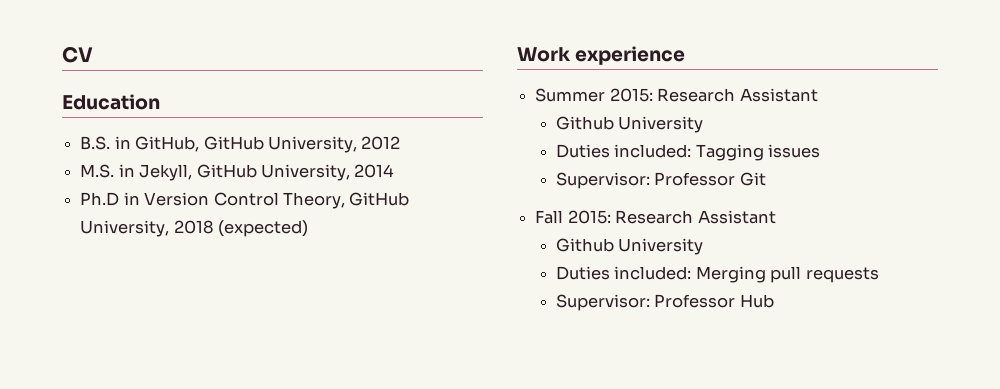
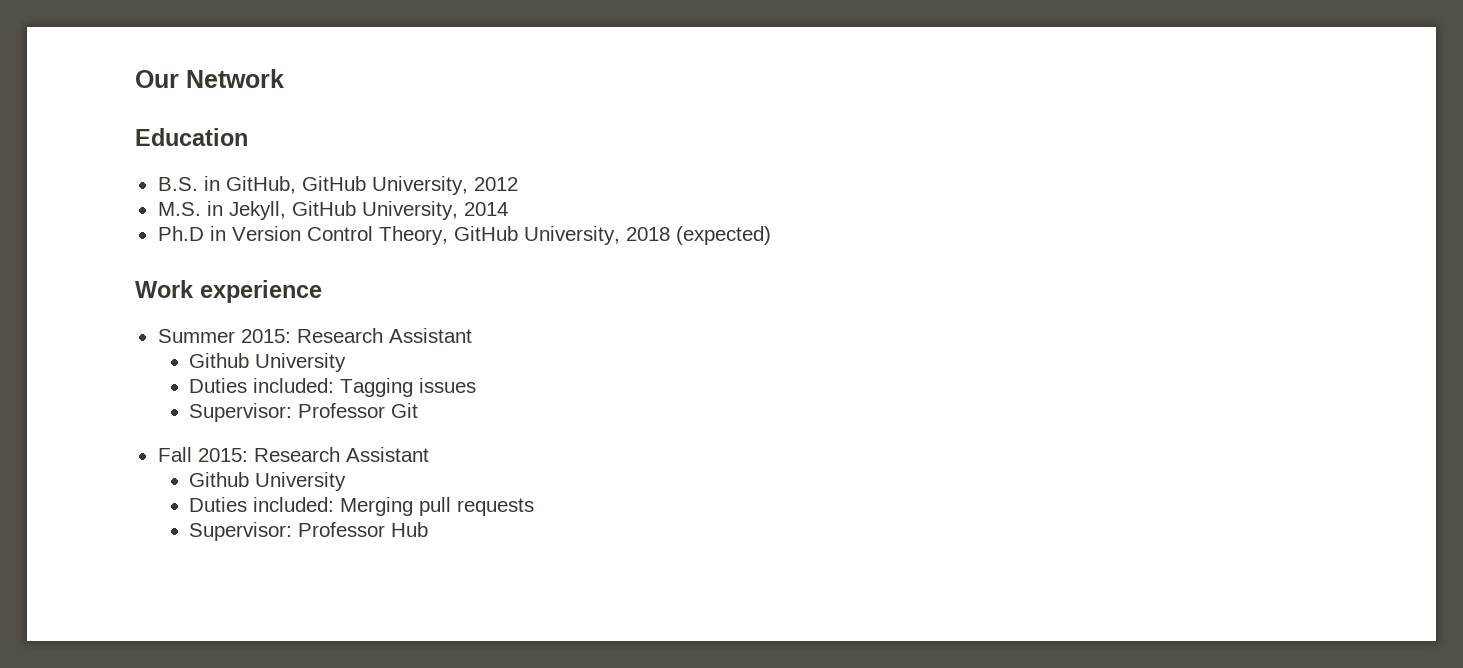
- CV
+ Our Network

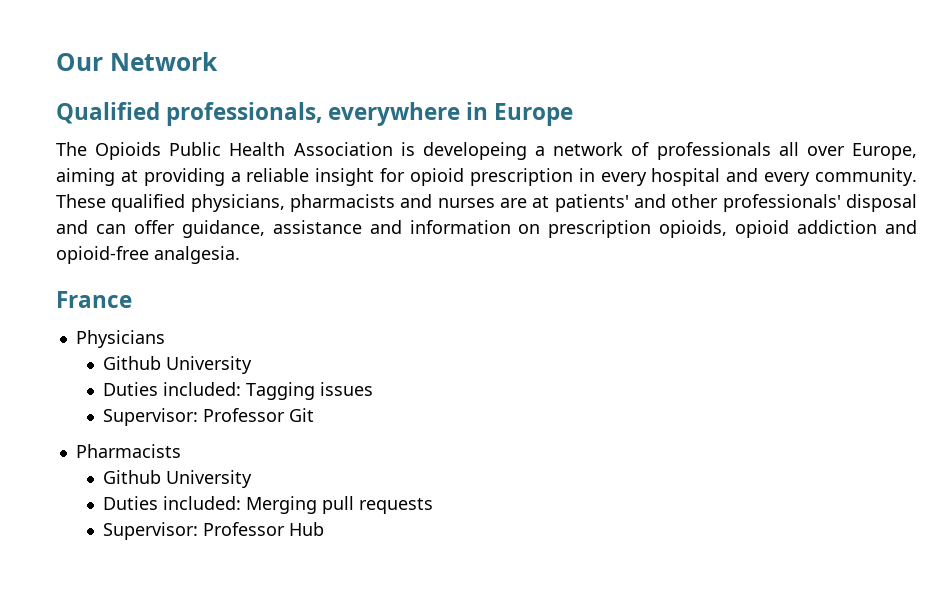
- Education
- B.S. in GitHub, GitHub University, 2012
- M.S. in Jekyll, GitHub University, 2014
- Ph.D in Version Control Theory, GitHub University, 2018 (expected)
- Work experience
- Summer 2015: Research Assistant
+ Qualified professionals, everywhere in Europe
+ The Opioids Public Health Association is developeing a network of professionals all over Europe, aiming at providing a reliable insight for opioid prescription in every hospital and every community. These qualified physicians, pharmacists and nurses are at patients' and other professionals' disposal and can offer guidance, assistance and information on prescription opioids, opioid addiction and opioid-free analgesia.
+ France
+ Physicians
- Fall 2015: Research Assistant
+ Pharmacists

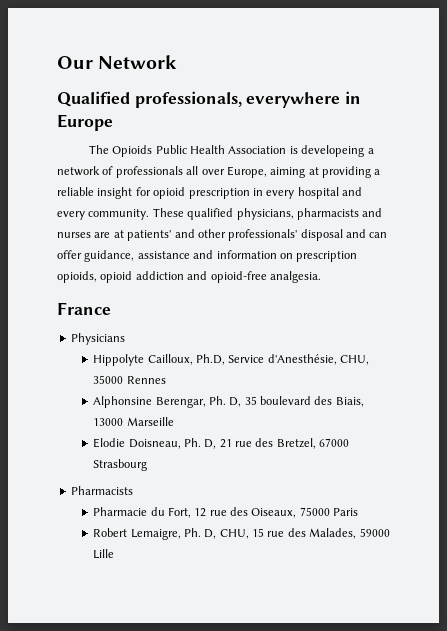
  Physicians
- Github University
- Duties included: Tagging issues
- Supervisor: Professor Git
+ Hippolyte Cailloux, Ph.D, Service d'Anesthésie, CHU, 35000 Rennes
+ Alphonsine Berengar, Ph. D, 35 boulevard des Biais, 13000 Marseille
+ Elodie Doisneau, Ph. D, 21 rue des Bretzel, 67000 Strasbourg
  Pharmacists
- Github University
- Duties included: Merging pull requests
- Supervisor: Professor Hub
+ Pharmacie du Fort, 12 rue des Oiseaux, 75000 Paris
+ Robert Lemaigre, Ph. D, CHU, 15 rue des Malades, 59000 Lille

